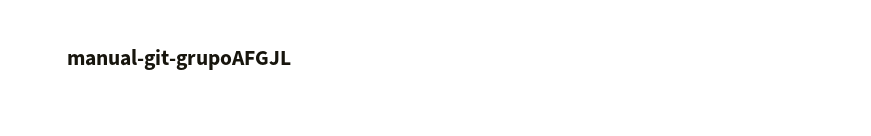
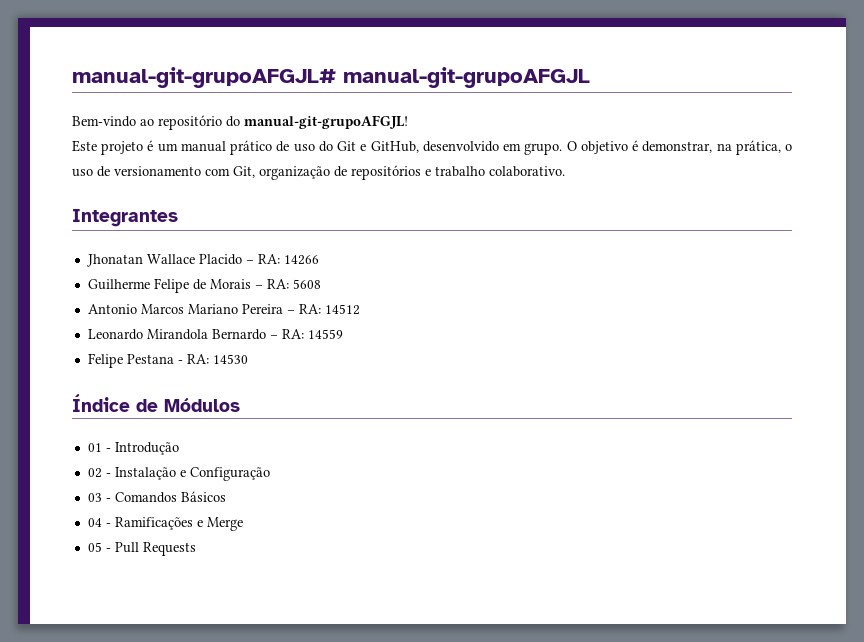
- manual-git-grupoAFGJL
+ manual-git-grupoAFGJL# manual-git-grupoAFGJL
+ Bem-vindo ao repositório do manual-git-grupoAFGJL!
+ Este projeto é um manual prático de uso do Git e GitHub, desenvolvido em grupo. O objetivo é demonstrar, na prática, o uso de versionamento com Git, organização de repositórios e trabalho colaborativo.
+ Integrantes
+ Jhonatan Wallace Placido – RA: 14266
+ Guilherme Felipe de Morais – RA: 5608
+ Antonio Marcos Mariano Pereira – RA: 14512
+ Leonardo Mirandola Bernardo – RA: 14559
+ Felipe Pestana - RA: 14530
+ Índice de Módulos
+ 01 - Introdução
+ 02 - Instalação e Configuração
+ 03 - Comandos Básicos
+ 04 - Ramificações e Merge
+ 05 - Pull Requests

